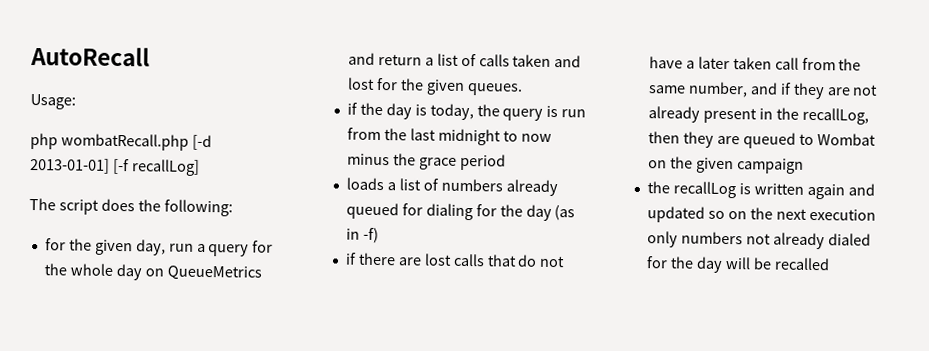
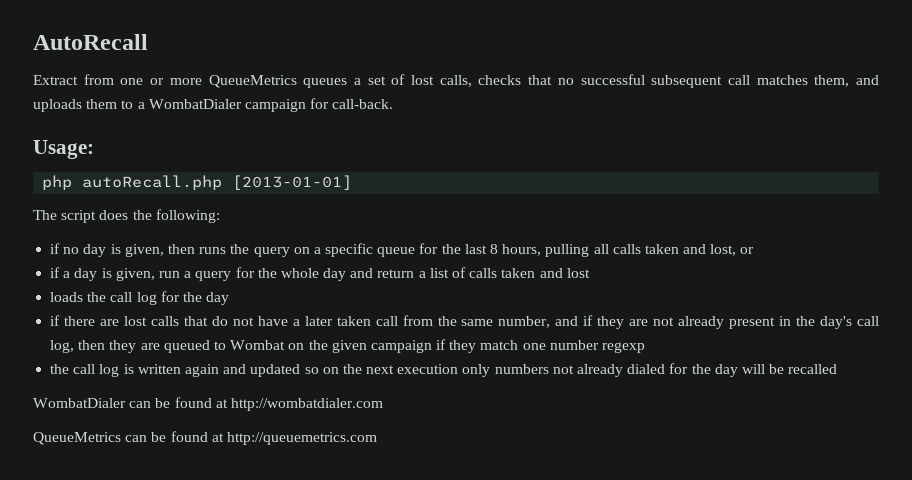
+ Extract from one or more QueueMetrics queues a set of lost calls, checks that no successful subsequent call matches them, and uploads them to a WombatDialer campaign for call-back.
  Usage:
- php wombatRecall.php [-d 2013-01-01] [-f recallLog]
+ php autoRecall.php [2013-01-01]
- for the given day, run a query for the whole day on QueueMetrics and return a list of calls taken and lost for the given queues.
- if the day is today, the query is run from the last midnight to now minus the grace period
- loads a list of numbers already queued for dialing for the day (as in -f)
+ if no day is given, then runs the query on a specific queue for the last 8 hours, pulling all calls taken and lost, or
+ if a day is given, run a query for the whole day and return a list of calls taken and lost
+ loads the call log for the day
- if there are lost calls that do not have a later taken call from the same number, and if they are not already present in the recallLog, then they are queued to Wombat on the given campaign
- the recallLog is written again and updated so on the next execution only numbers not already dialed for the day will be recalled
+ if there are lost calls that do not have a later taken call from the same number, and if they are not already present in the day's call log, then they are queued to Wombat on the given campaign if they match one number regexp
+ the call log is written again and updated so on the next execution only numbers not already dialed for the day will be recalled
+ WombatDialer can be found at http://wombatdialer.com
+ QueueMetrics can be found at http://queuemetrics.com

